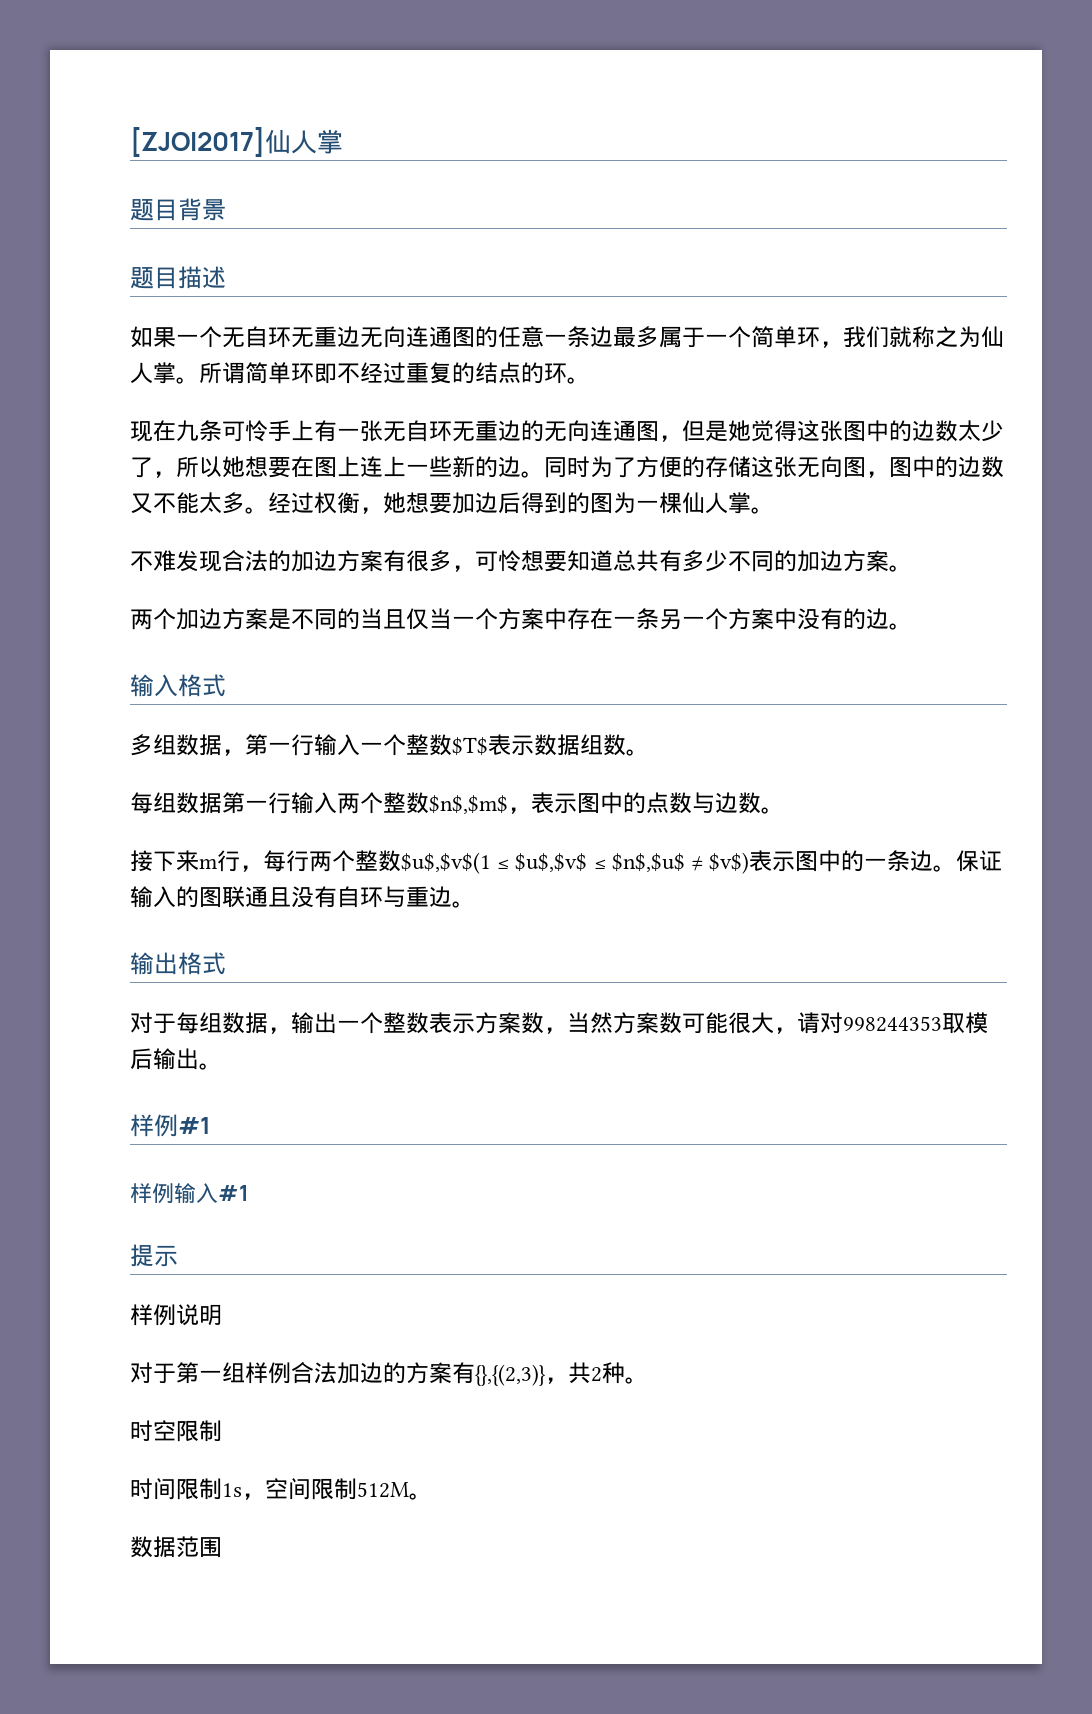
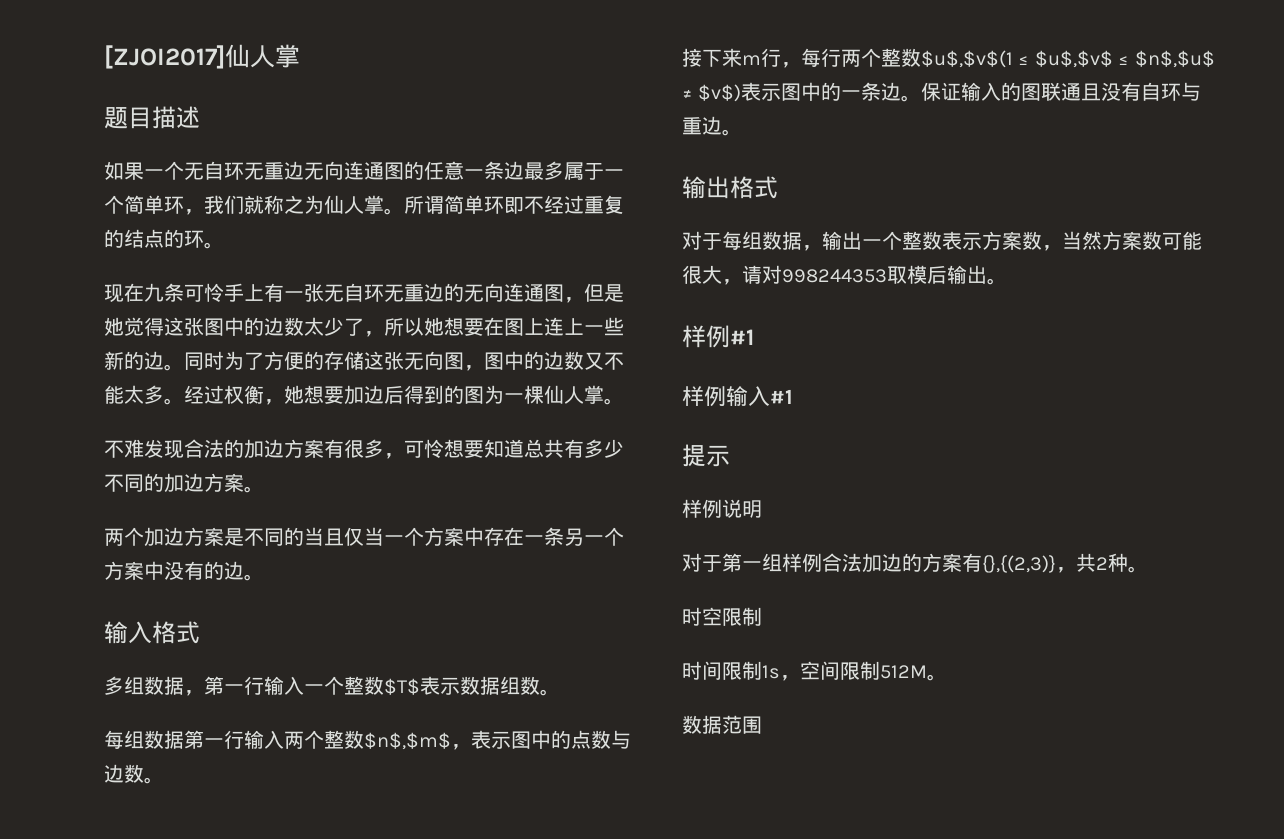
- 题目背景

